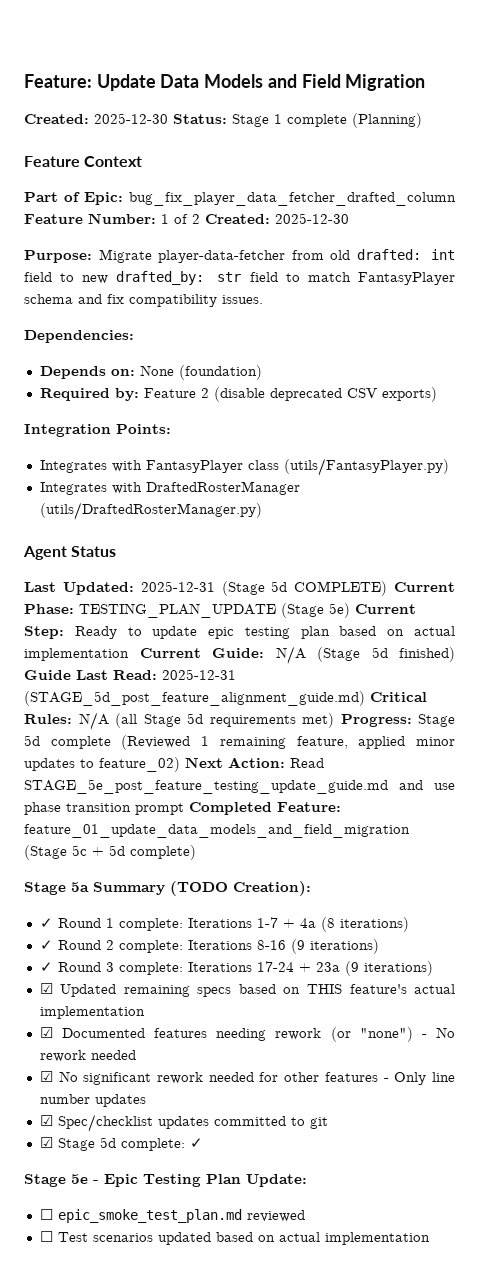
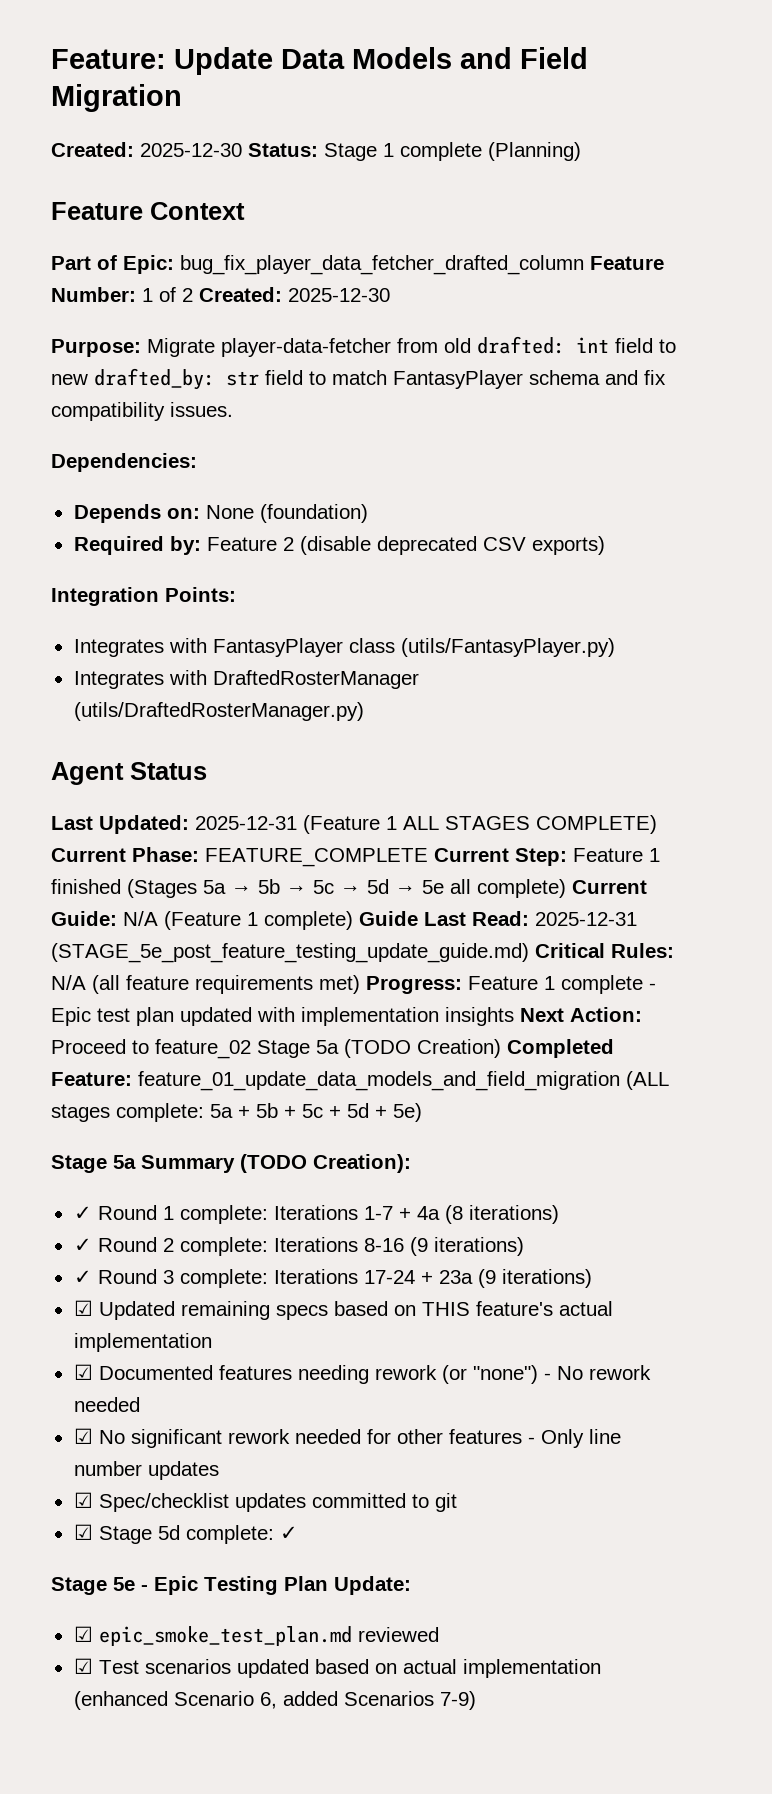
- Last Updated: 2025-12-31 (Stage 5d COMPLETE) Current Phase: TESTING_PLAN_UPDATE (Stage 5e) Current Step: Ready to update epic testing plan based on actual implementation Current Guide: N/A (Stage 5d finished) Guide Last Read: 2025-12-31 (STAGE_5d_post_feature_alignment_guide.md) Critical Rules: N/A (all Stage 5d requirements met) Progress: Stage 5d complete (Reviewed 1 remaining feature, applied minor updates to feature_02) Next Action: Read STAGE_5e_post_feature_testing_update_guide.md and use phase transition prompt Completed Feature: feature_01_update_data_models_and_field_migration (Stage 5c + 5d complete)
+ Last Updated: 2025-12-31 (Feature 1 ALL STAGES COMPLETE) Current Phase: FEATURE_COMPLETE Current Step: Feature 1 finished (Stages 5a → 5b → 5c → 5d → 5e all complete) Current Guide: N/A (Feature 1 complete) Guide Last Read: 2025-12-31 (STAGE_5e_post_feature_testing_update_guide.md) Critical Rules: N/A (all feature requirements met) Progress: Feature 1 complete - Epic test plan updated with implementation insights Next Action: Proceed to feature_02 Stage 5a (TODO Creation) Completed Feature: feature_01_update_data_models_and_field_migration (ALL stages complete: 5a + 5b + 5c + 5d + 5e)
- ☐ epic_smoke_test_plan.md reviewed
+ ☑ epic_smoke_test_plan.md reviewed
- ☐ Test scenarios updated based on actual implementation
+ ☑ Test scenarios updated based on actual implementation (enhanced Scenario 6, added Scenarios 7-9)

